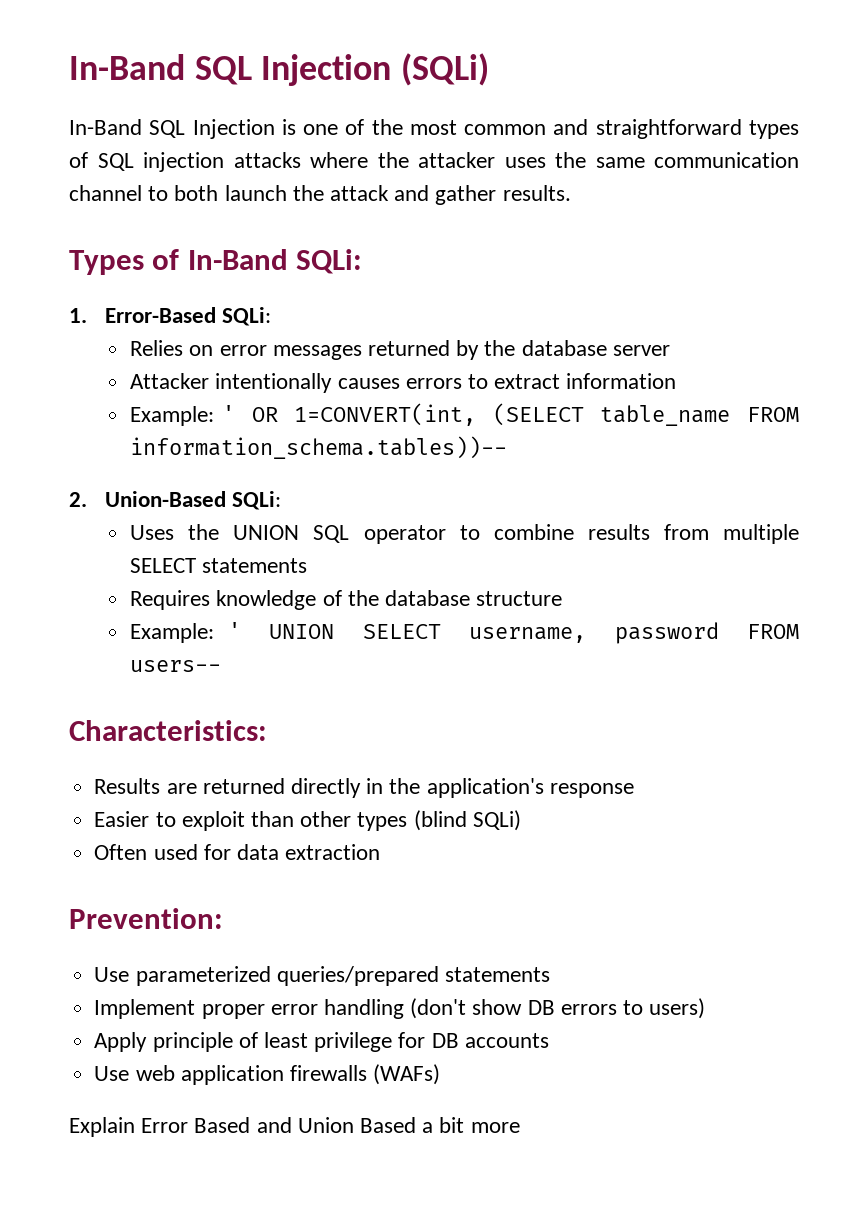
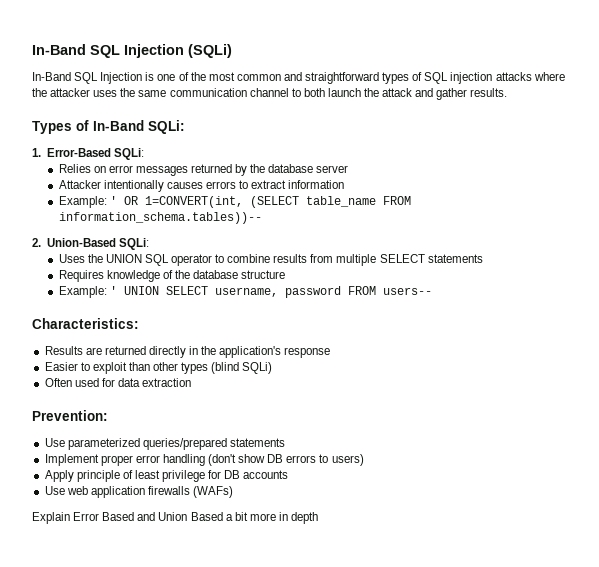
- Explain Error Based and Union Based a bit more
+ Explain Error Based and Union Based a bit more in depth

